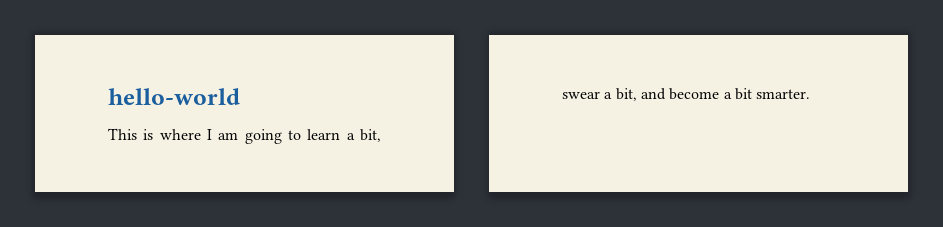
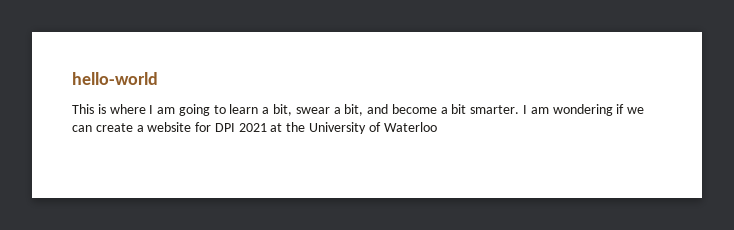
+ I am wondering if we can create a website for DPI 2021 at the University of Waterloo

